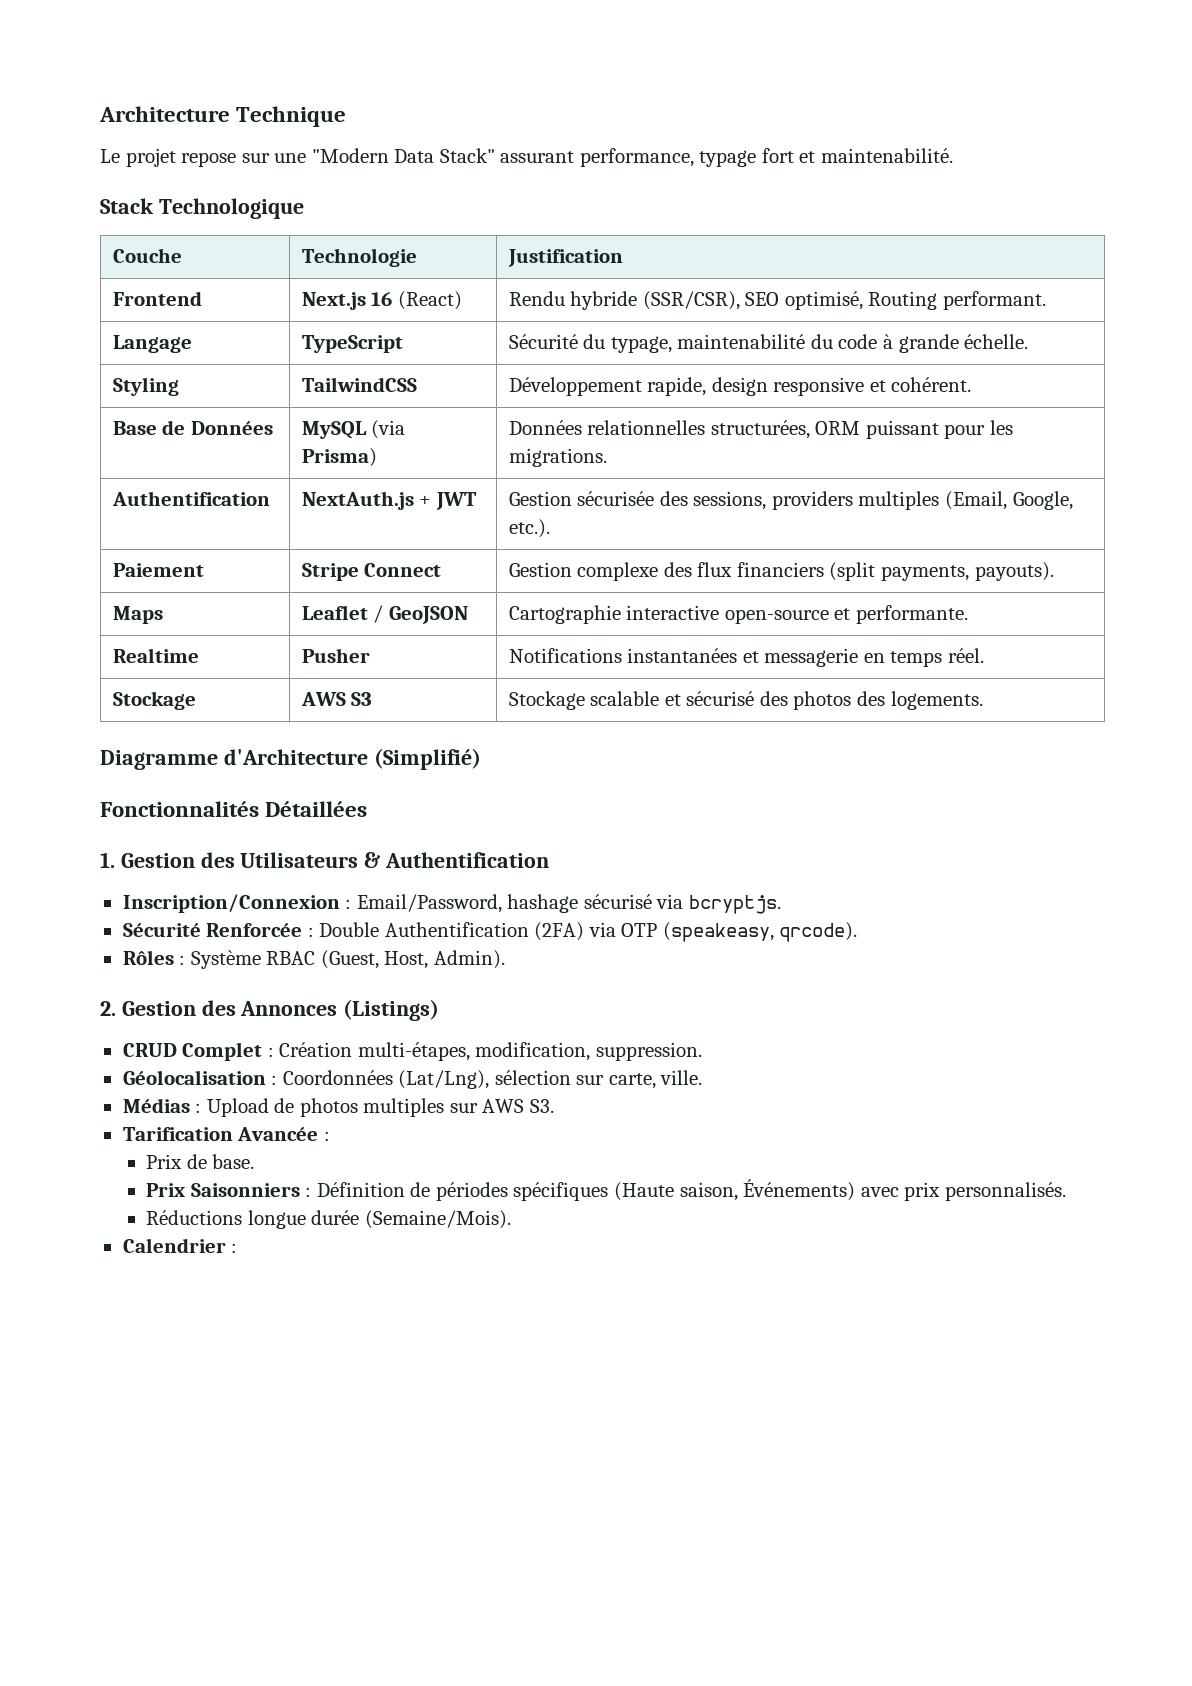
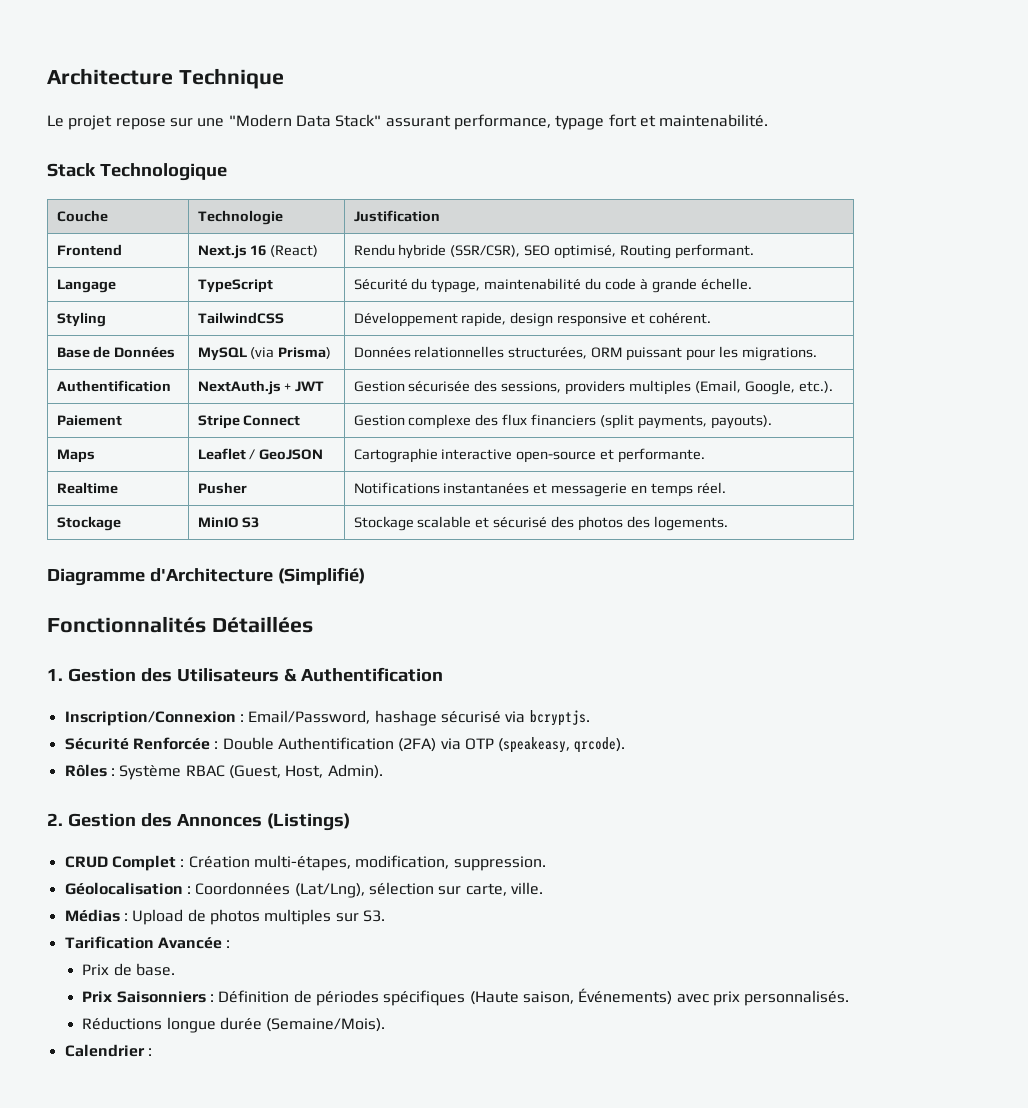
- Stockage | AWS S3 | Stockage scalable et sécurisé des photos des logements.
+ Stockage | MinIO S3 | Stockage scalable et sécurisé des photos des logements.
- Médias : Upload de photos multiples sur AWS S3.
+ Médias : Upload de photos multiples sur S3.

